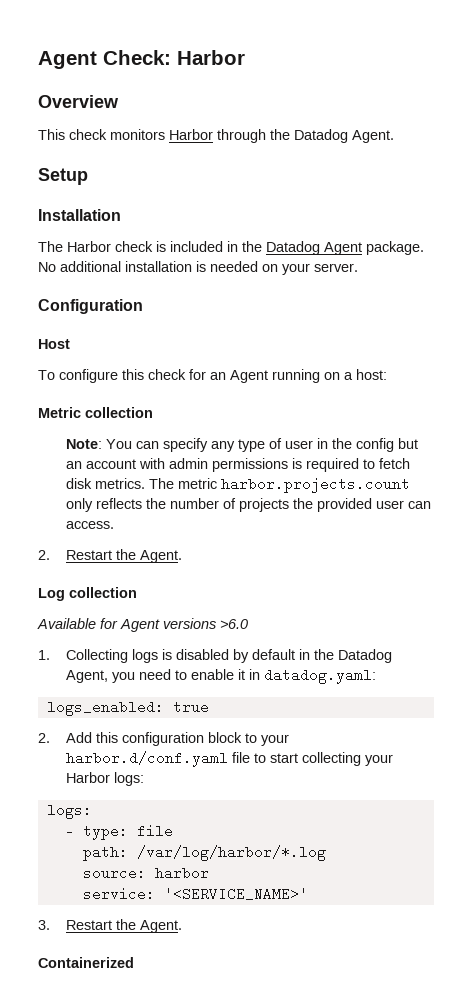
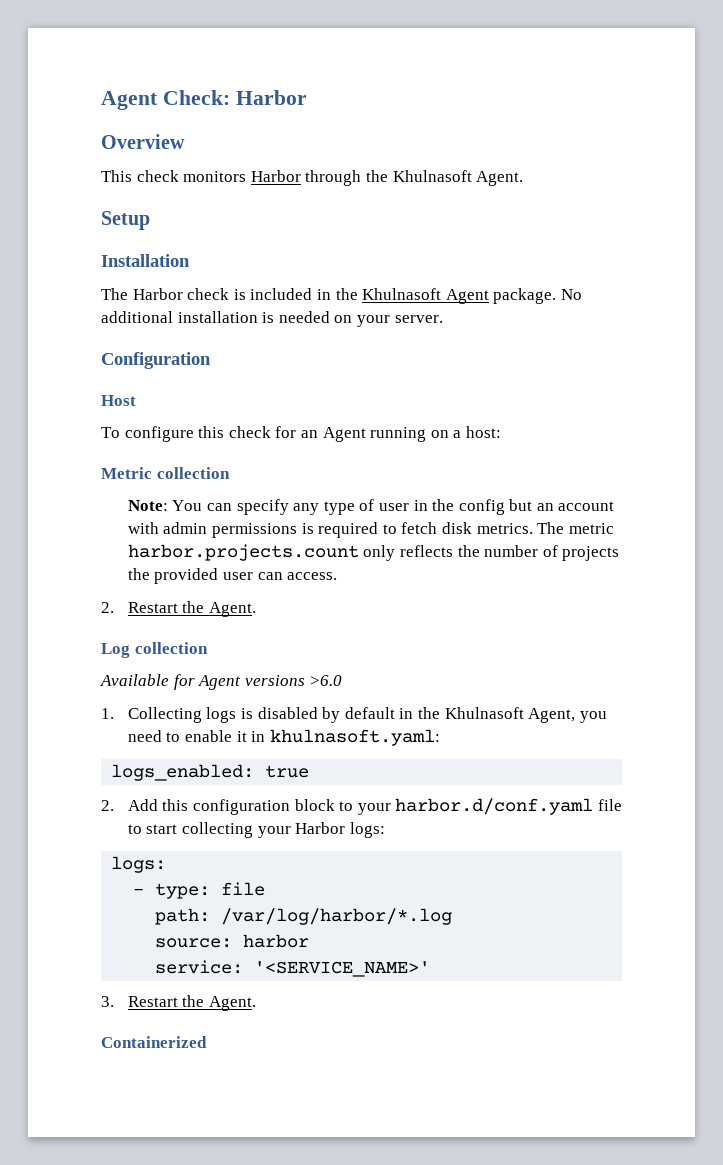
- This check monitors Harbor through the Datadog Agent.
+ This check monitors Harbor through the Khulnasoft Agent.
- The Harbor check is included in the Datadog Agent package.
+ The Harbor check is included in the Khulnasoft Agent package.
- 1. Collecting logs is disabled by default in the Datadog Agent, you need to enable it in datadog.yaml:
+ 1. Collecting logs is disabled by default in the Khulnasoft Agent, you need to enable it in khulnasoft.yaml:

